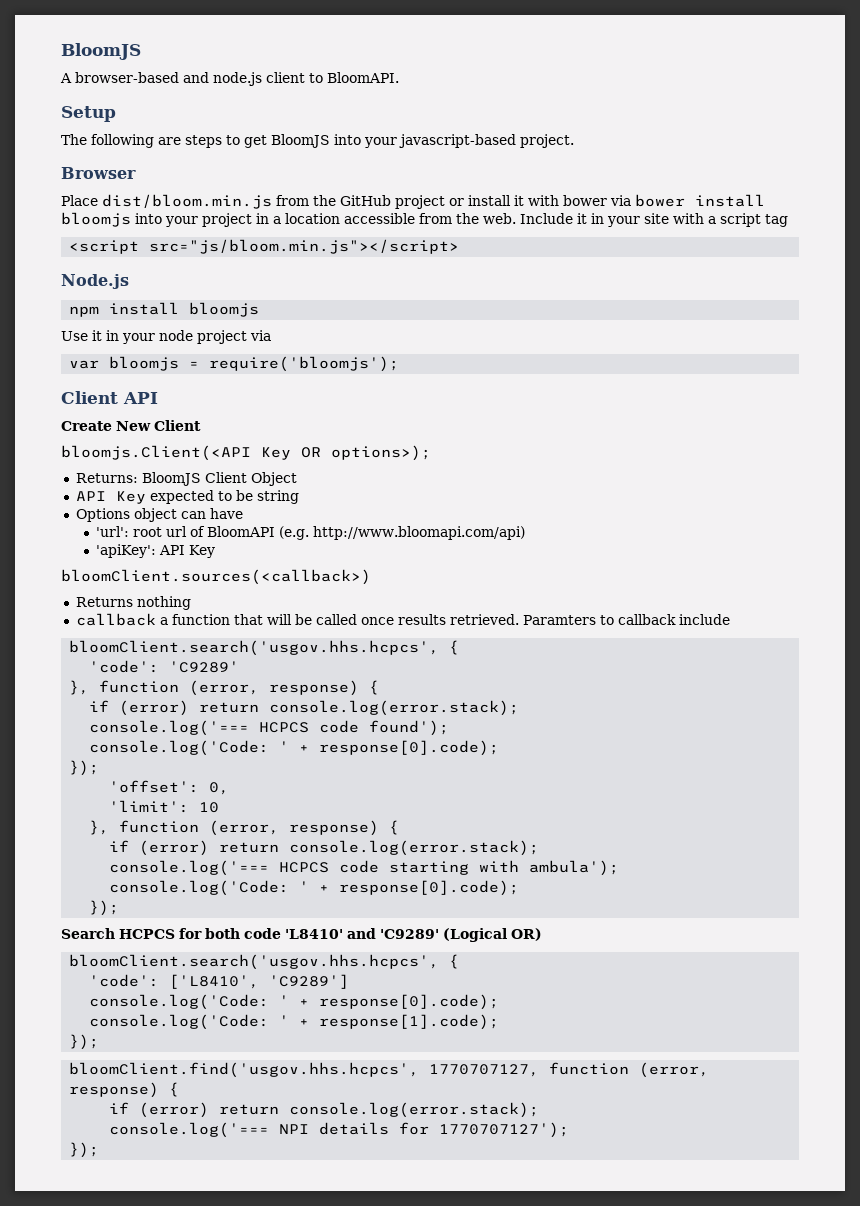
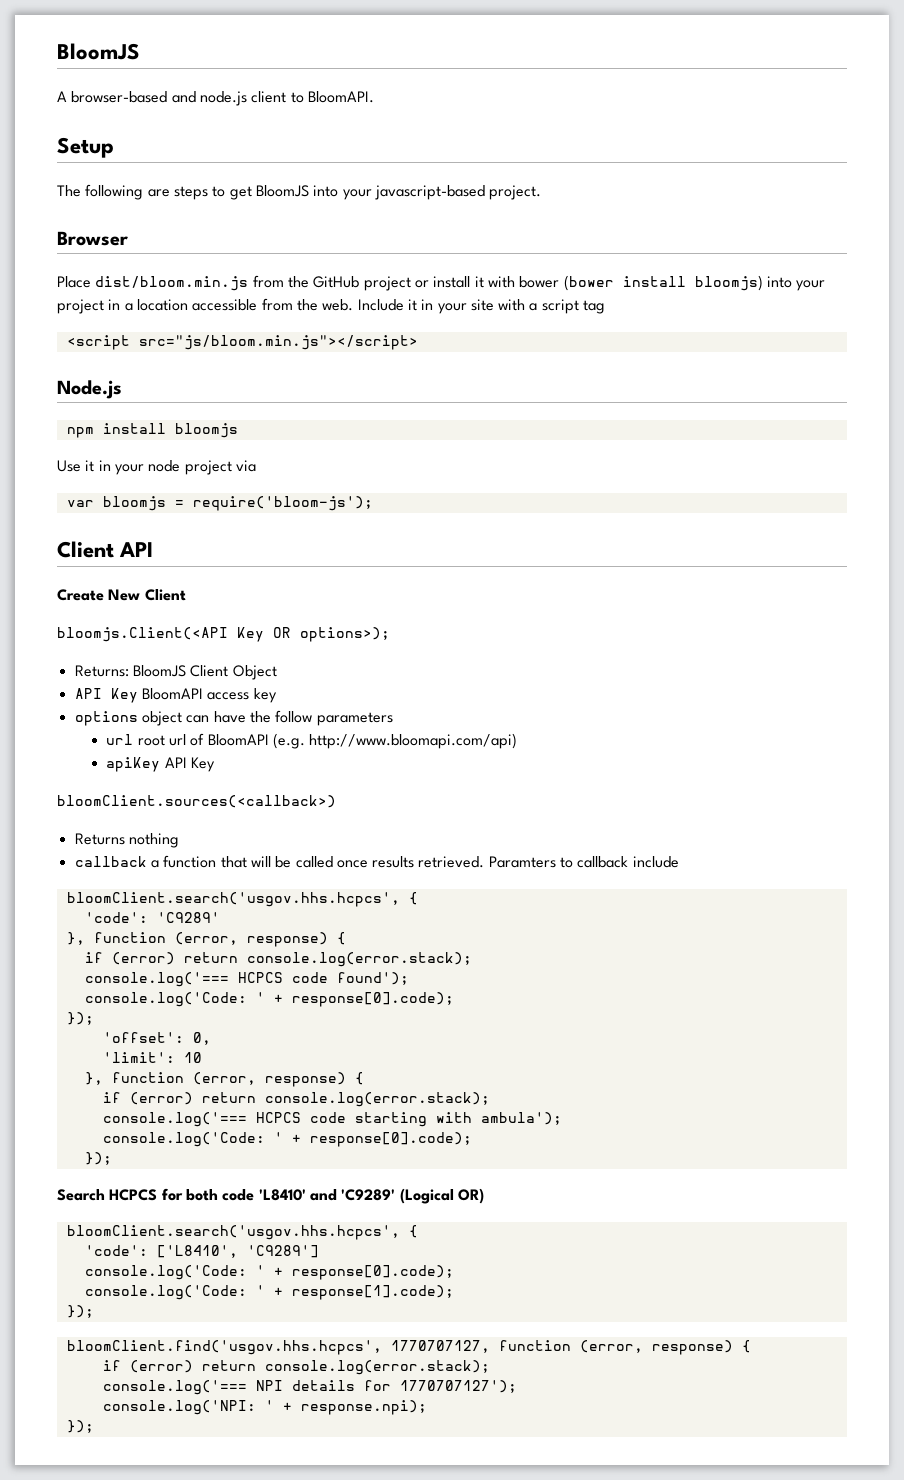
- Place dist/bloom.min.js from the GitHub project or install it with bower via bower install bloomjs into your project in a location accessible from the web.
+ Place dist/bloom.min.js from the GitHub project or install it with bower (bower install bloomjs) into your project in a location accessible from the web.
- var bloomjs = require('bloomjs');
+ var bloomjs = require('bloom-js');
- API Key expected to be string
- Options object can have
- 'url': root url of BloomAPI (e.g. http://www.bloomapi.com/api)
+ API Key BloomAPI access key
+ options object can have the follow parameters
+ url root url of BloomAPI (e.g. http://www.bloomapi.com/api)
- 'apiKey': API Key
+ apiKey API Key
+ console.log('NPI: ' + response.npi);

